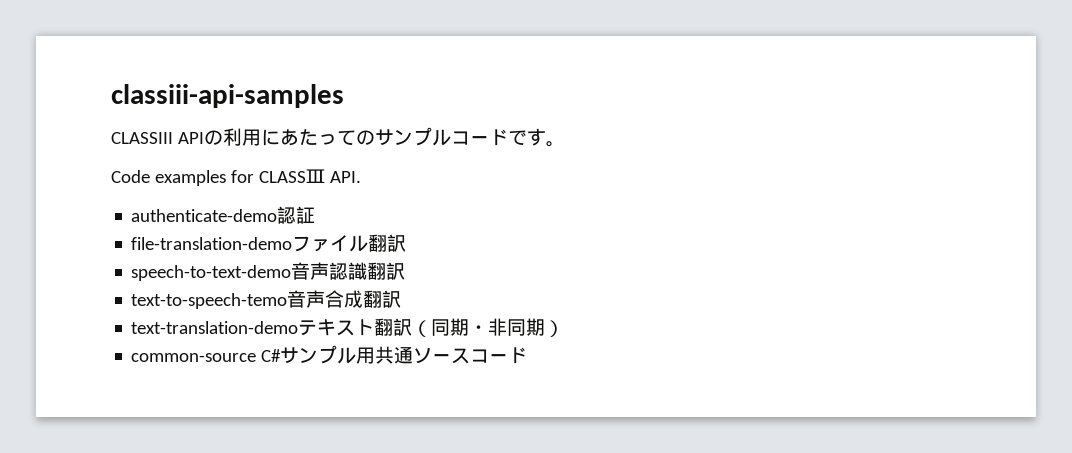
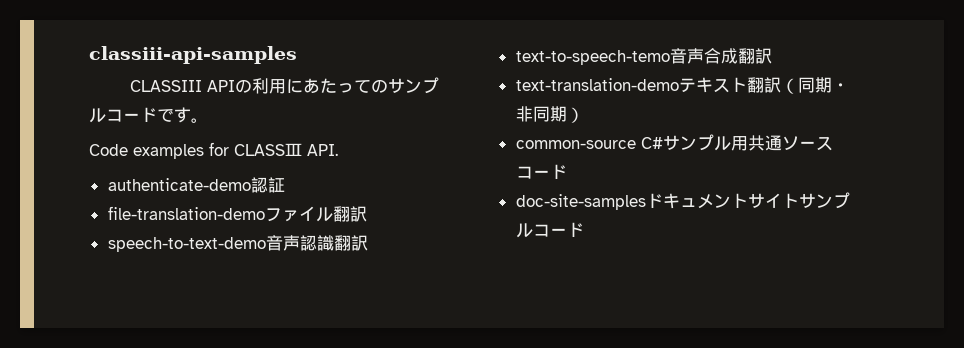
+ doc-site-samplesドキュメントサイトサンプルコード

